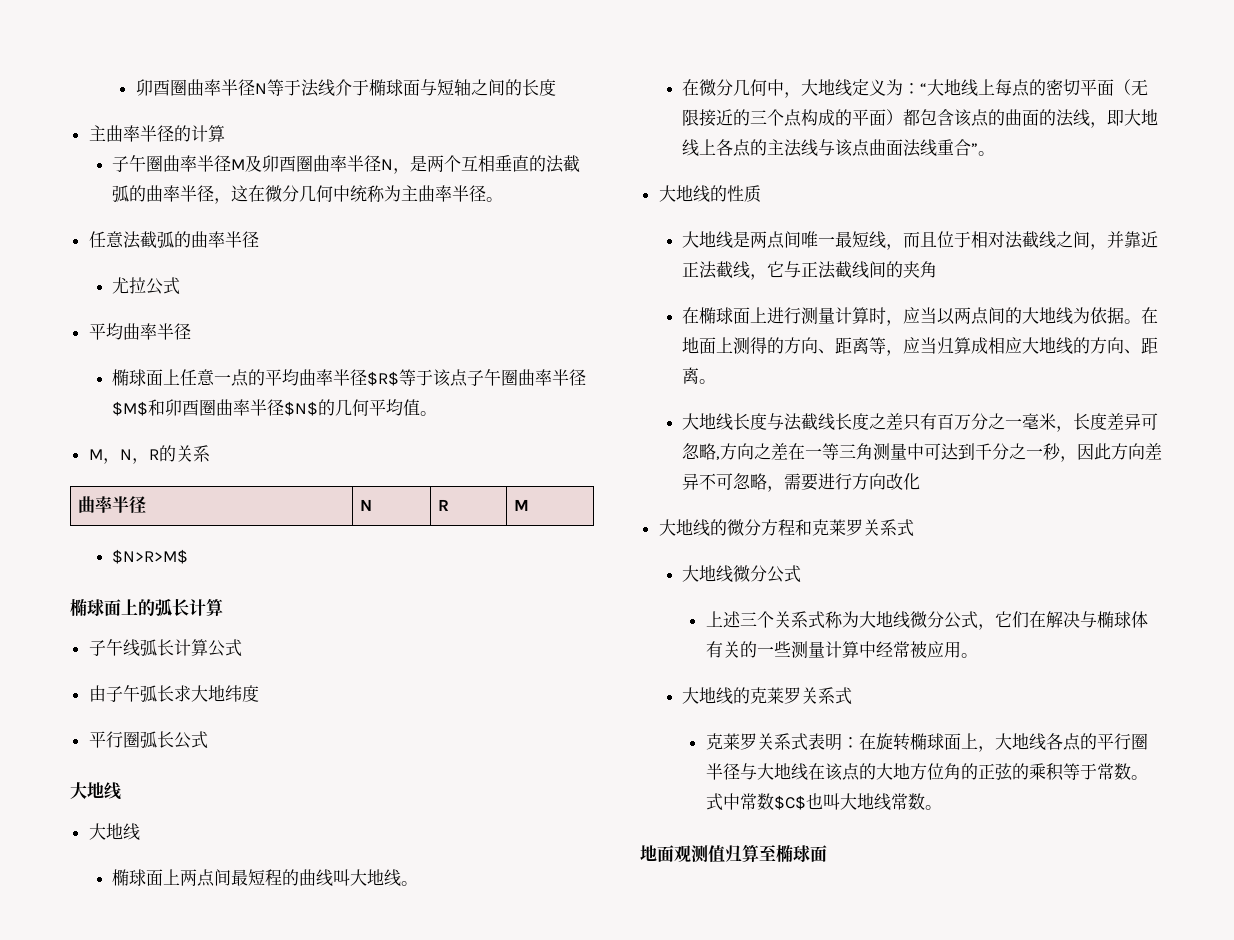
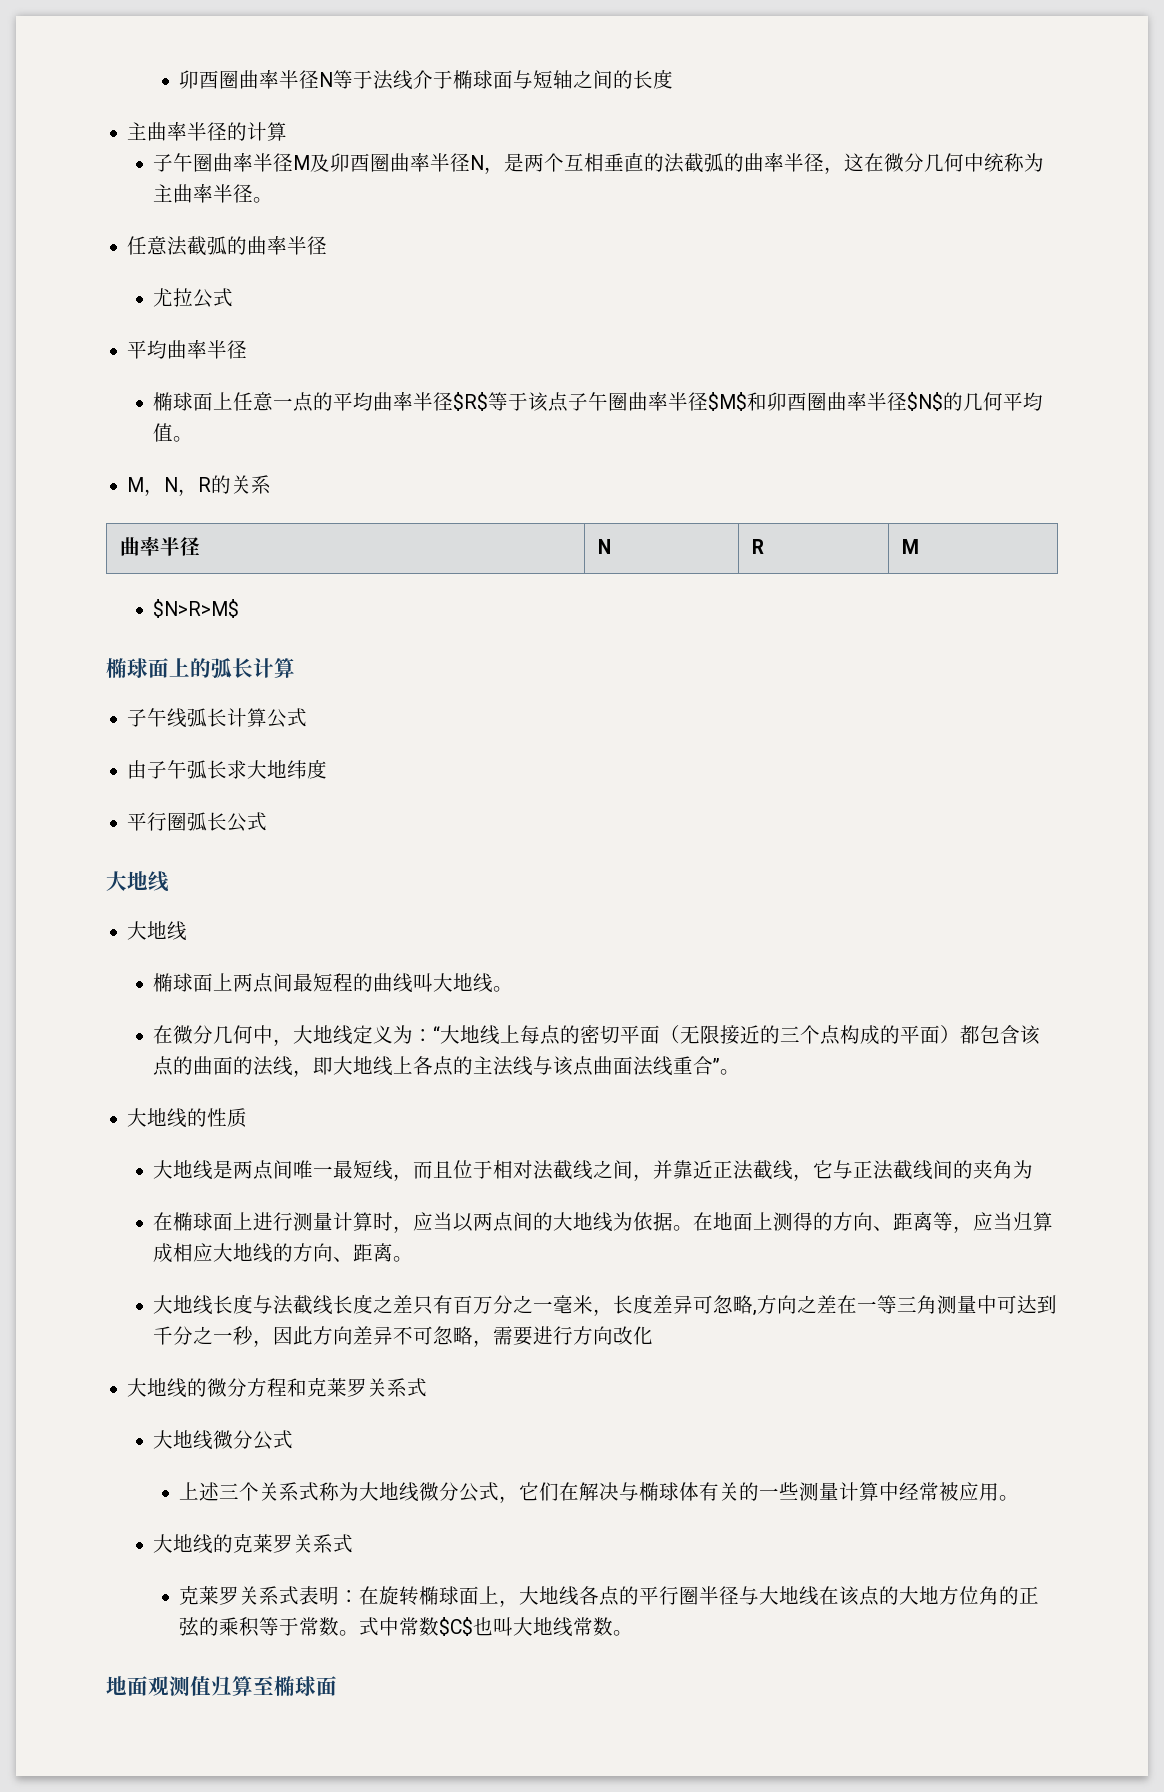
- 大地线是两点间唯一最短线，而且位于相对法截线之间，并靠近正法截线，它与正法截线间的夹角
+ 大地线是两点间唯一最短线，而且位于相对法截线之间，并靠近正法截线，它与正法截线间的夹角为

